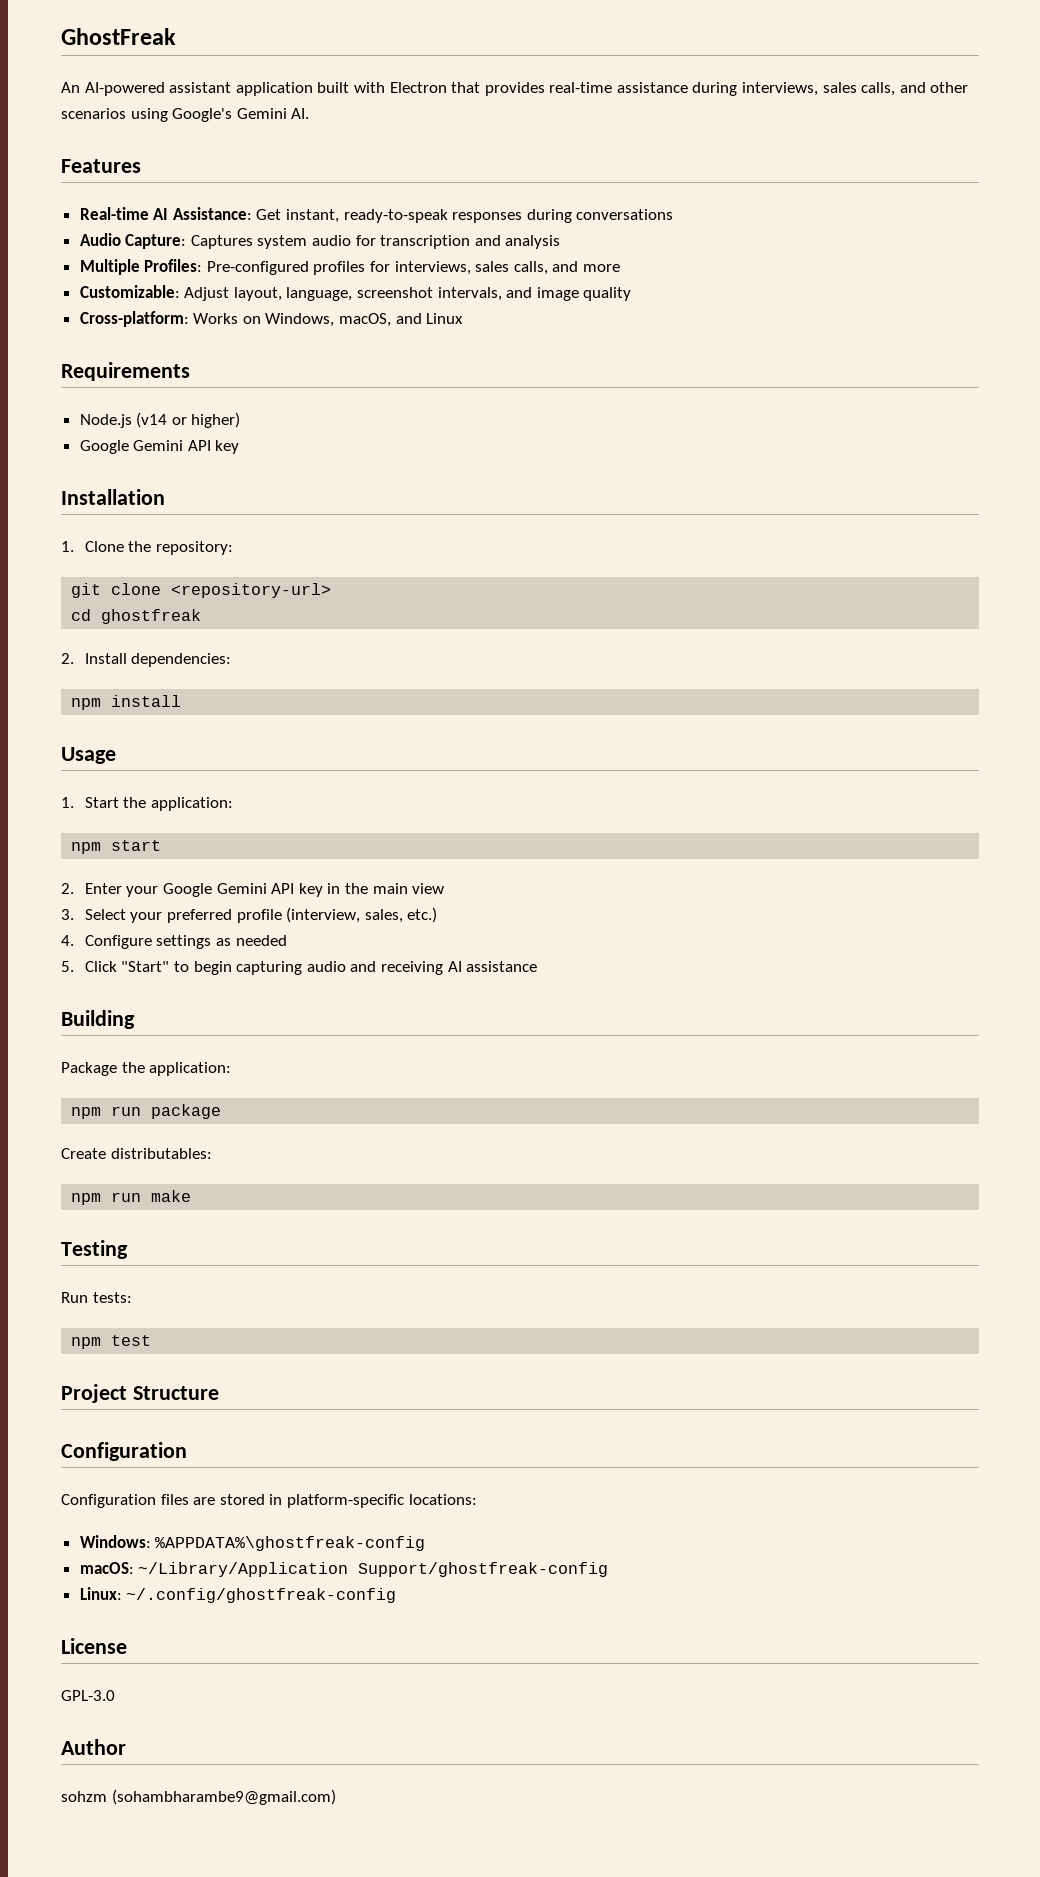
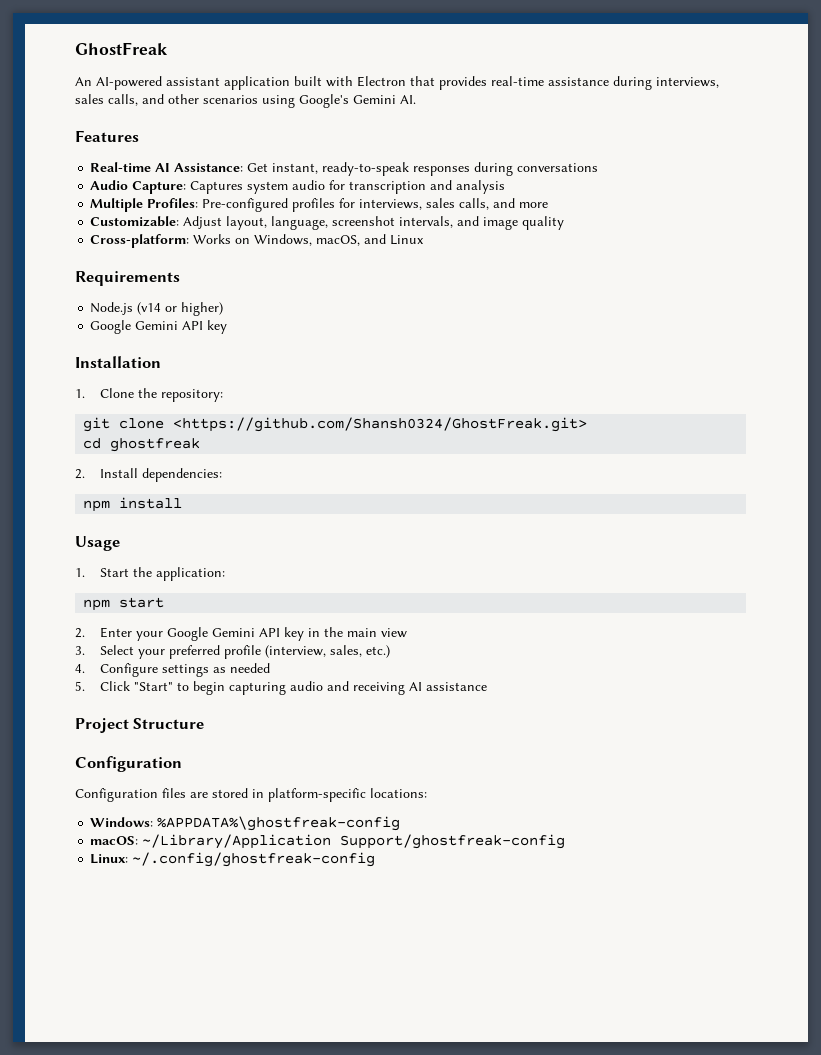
- git clone <repository-url>
+ git clone <https://github.com/Shansh0324/GhostFreak.git>
- Building
- Package the application:
- npm run package
- Create distributables:
- npm run make
- Testing
- Run tests:
- npm test
- License
- GPL-3.0
- Author
- sohzm (sohambharambe9@gmail.com)

